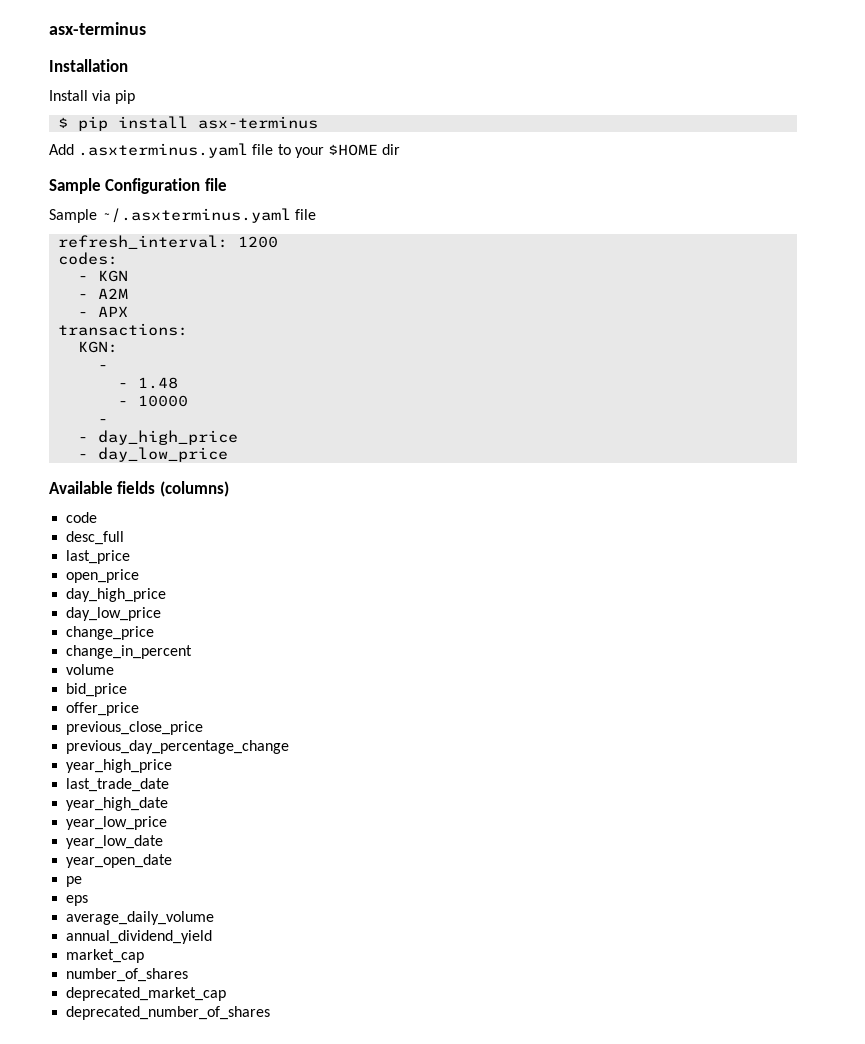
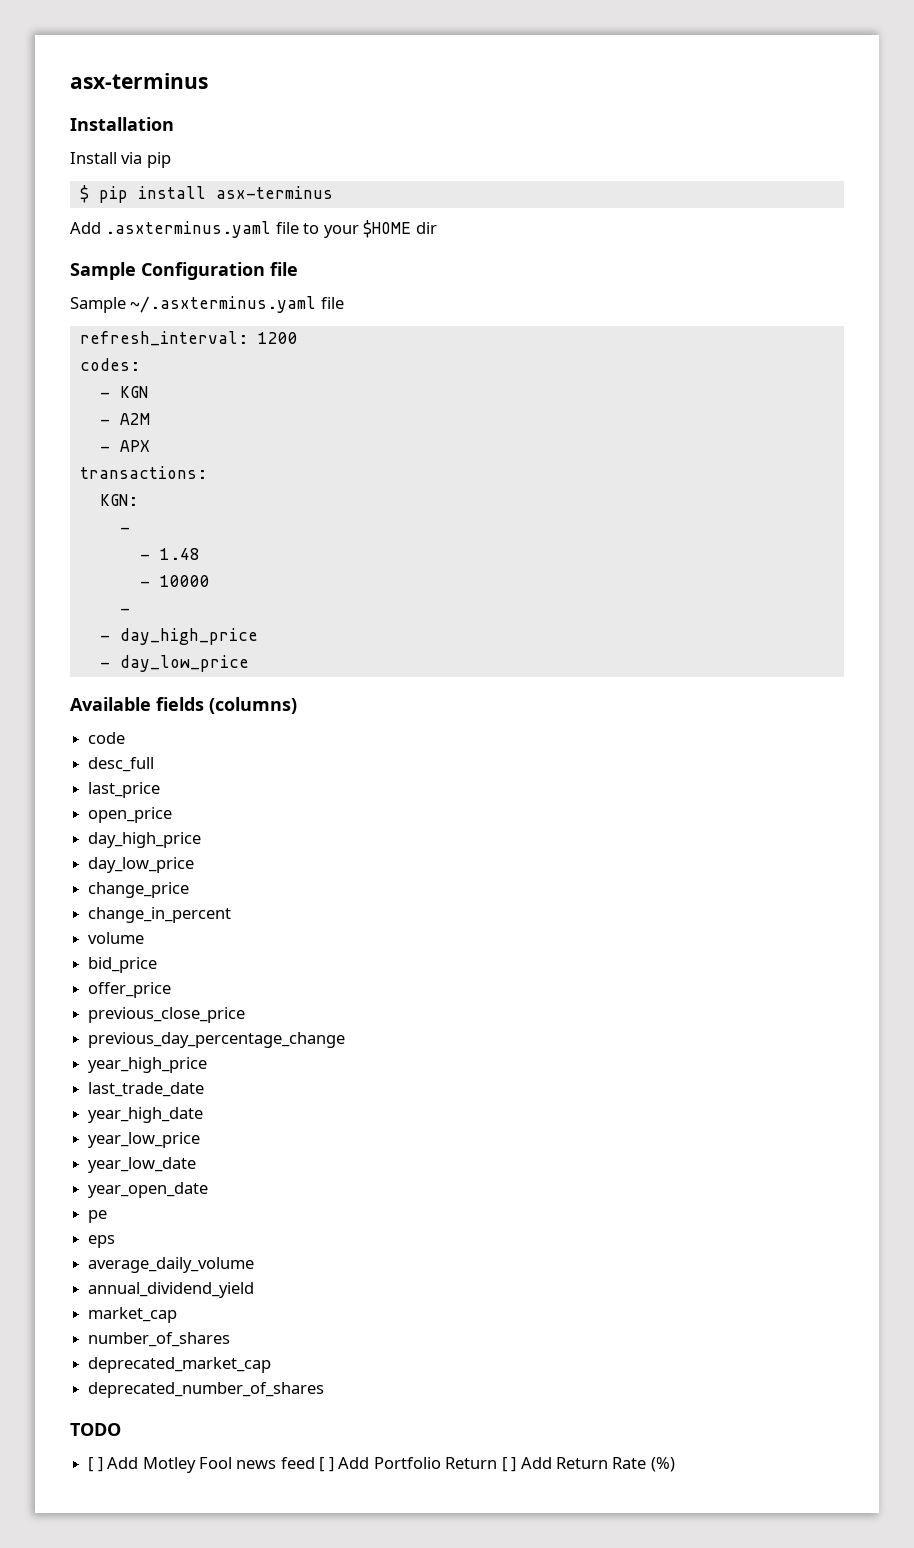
+ TODO
+ [ ] Add Motley Fool news feed [ ] Add Portfolio Return [ ] Add Return Rate (%)

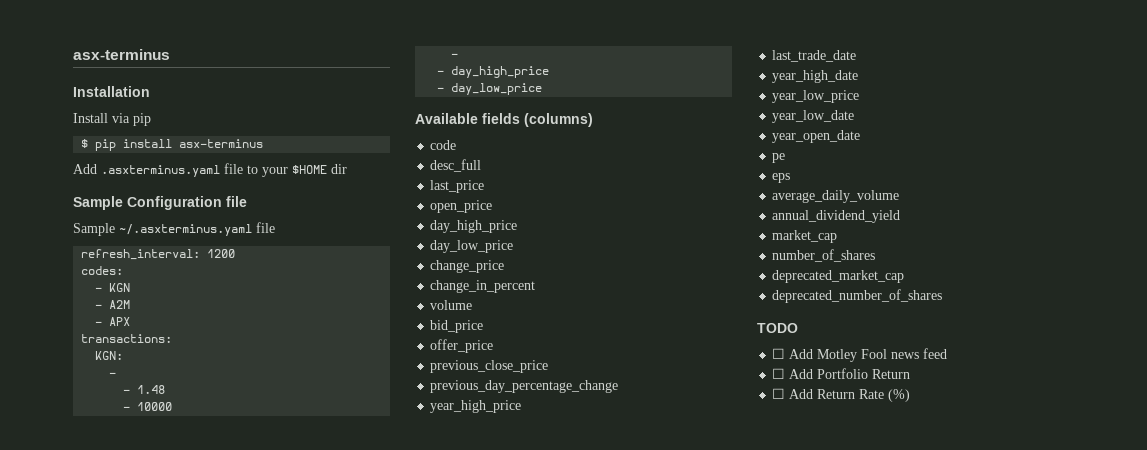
- [ ] Add Motley Fool news feed [ ] Add Portfolio Return [ ] Add Return Rate (%)
+ ☐ Add Motley Fool news feed
+ ☐ Add Portfolio Return
+ ☐ Add Return Rate (%)

